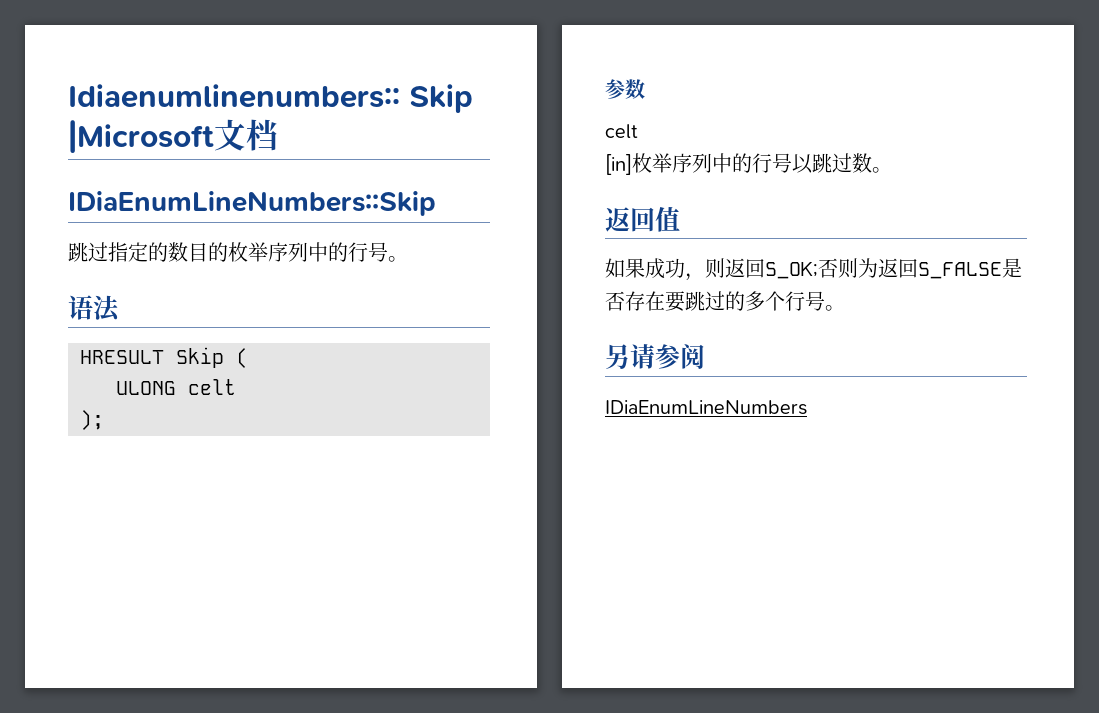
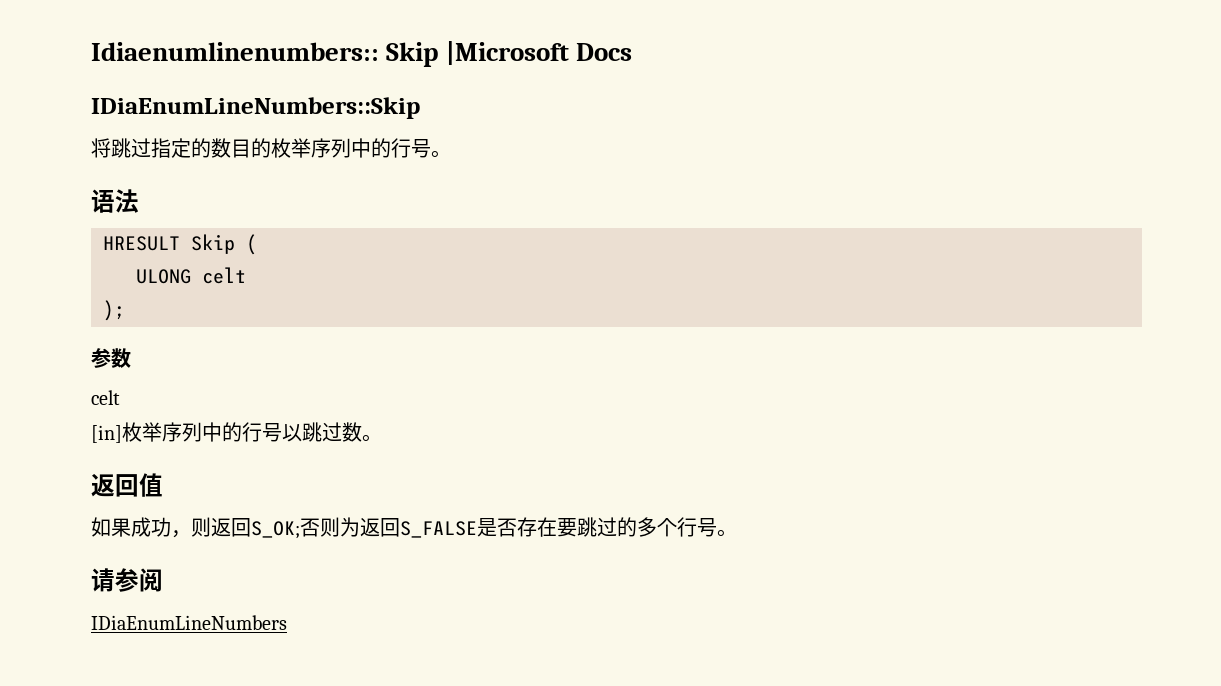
- Idiaenumlinenumbers:: Skip |Microsoft文档
+ Idiaenumlinenumbers:: Skip |Microsoft Docs
- 跳过指定的数目的枚举序列中的行号。
+ 将跳过指定的数目的枚举序列中的行号。
- 另请参阅
+ 请参阅

